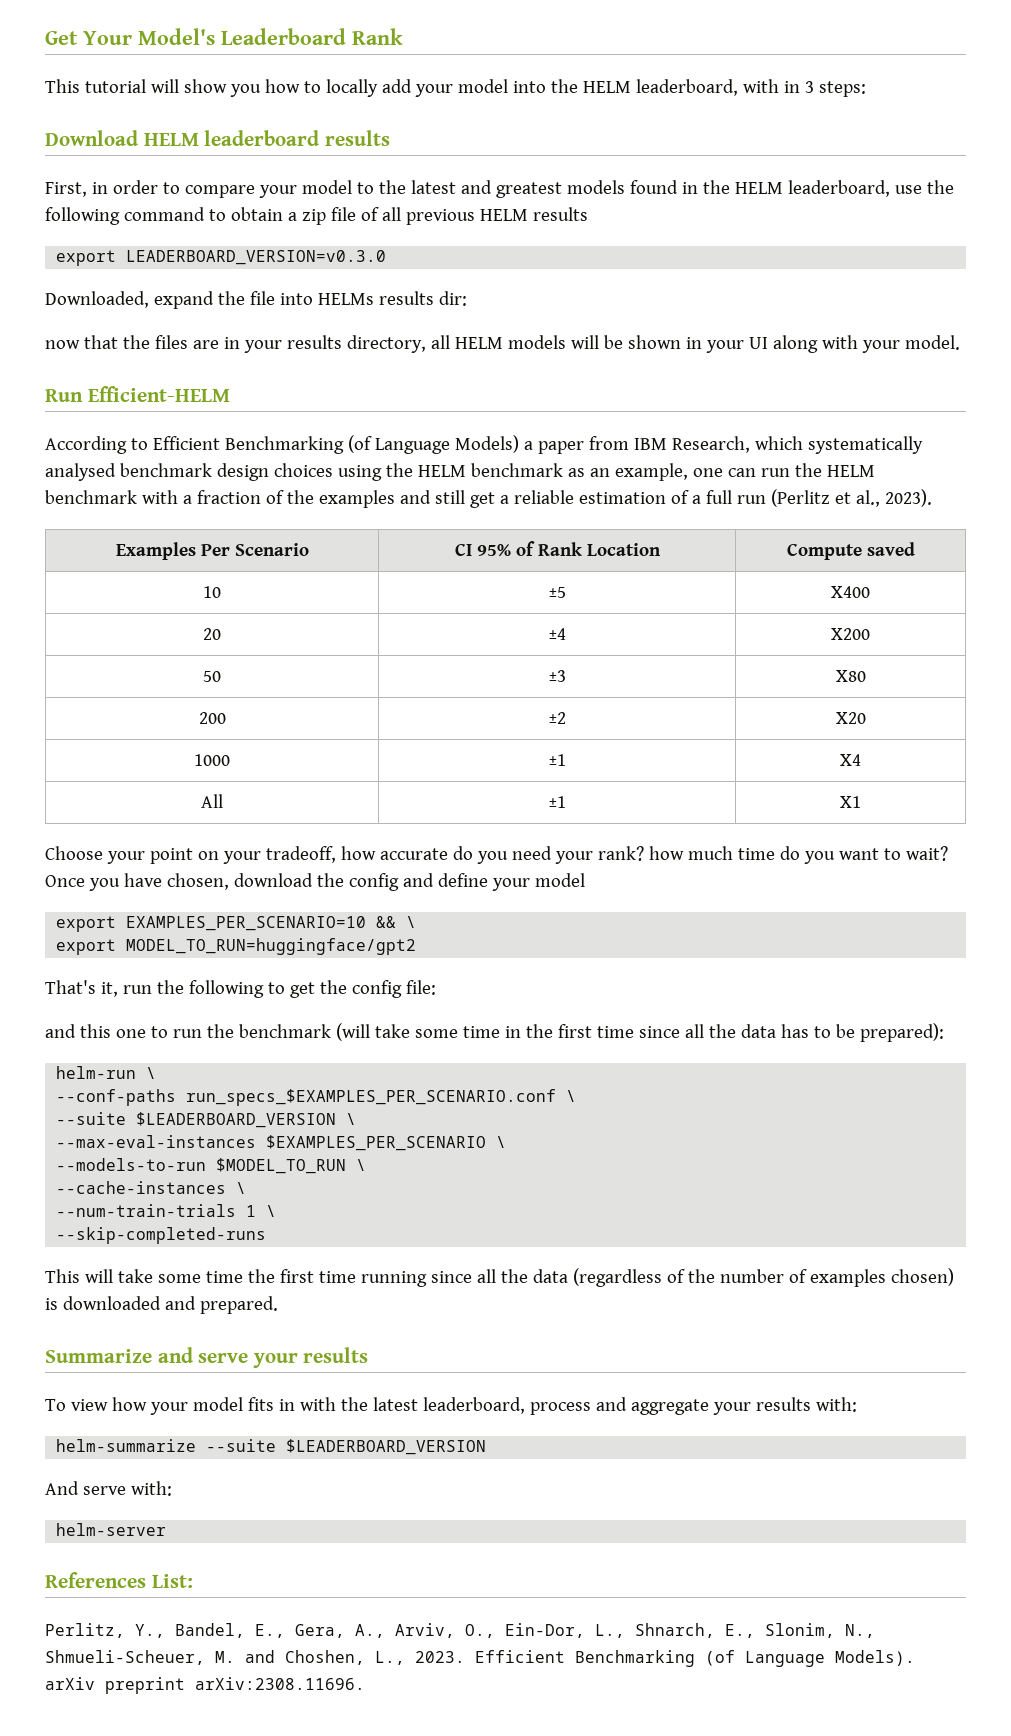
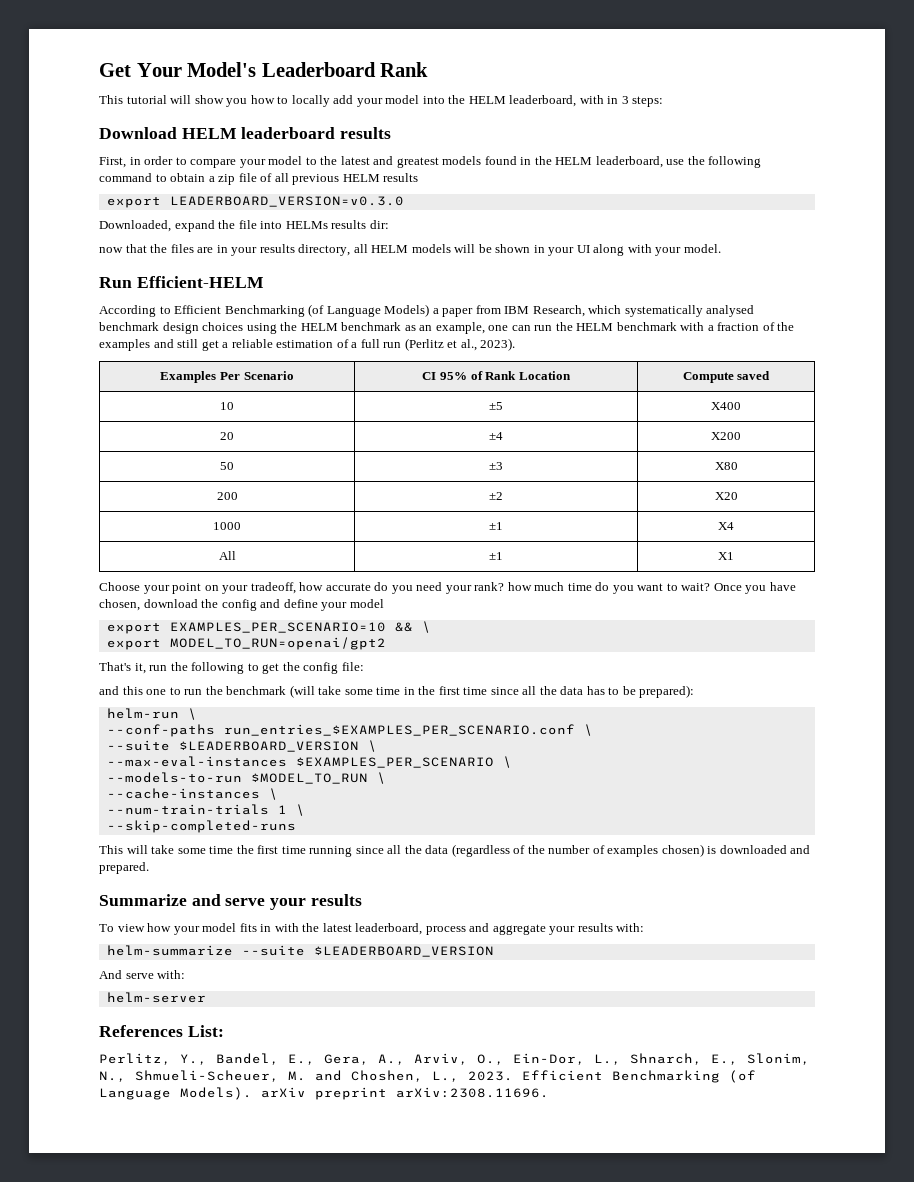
- export MODEL_TO_RUN=huggingface/gpt2
+ export MODEL_TO_RUN=openai/gpt2
- --conf-paths run_specs_$EXAMPLES_PER_SCENARIO.conf \
+ --conf-paths run_entries_$EXAMPLES_PER_SCENARIO.conf \

